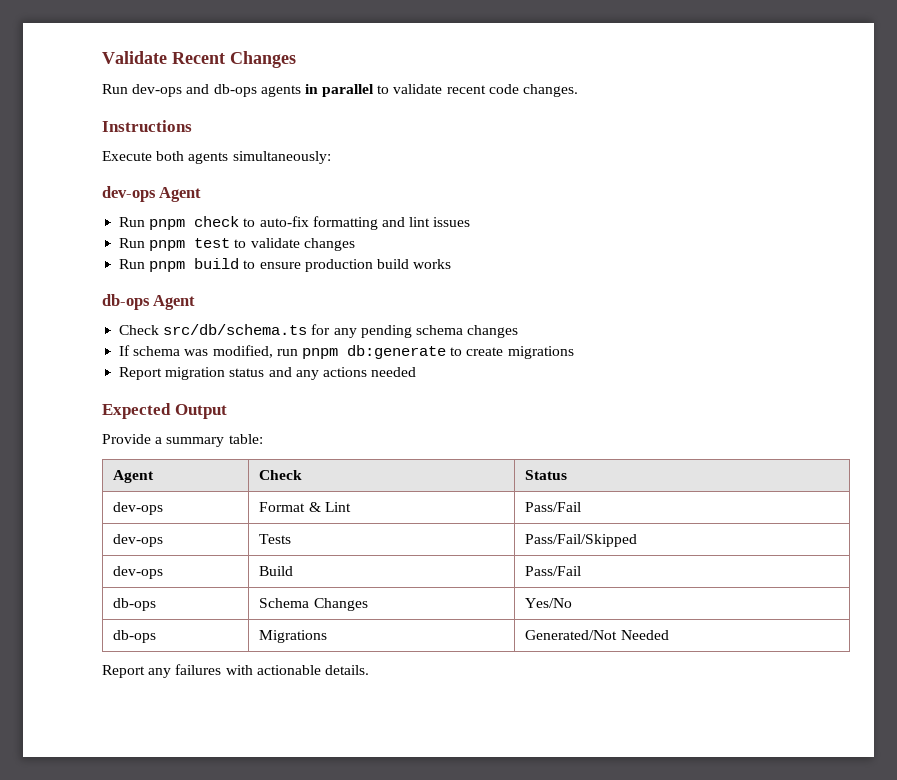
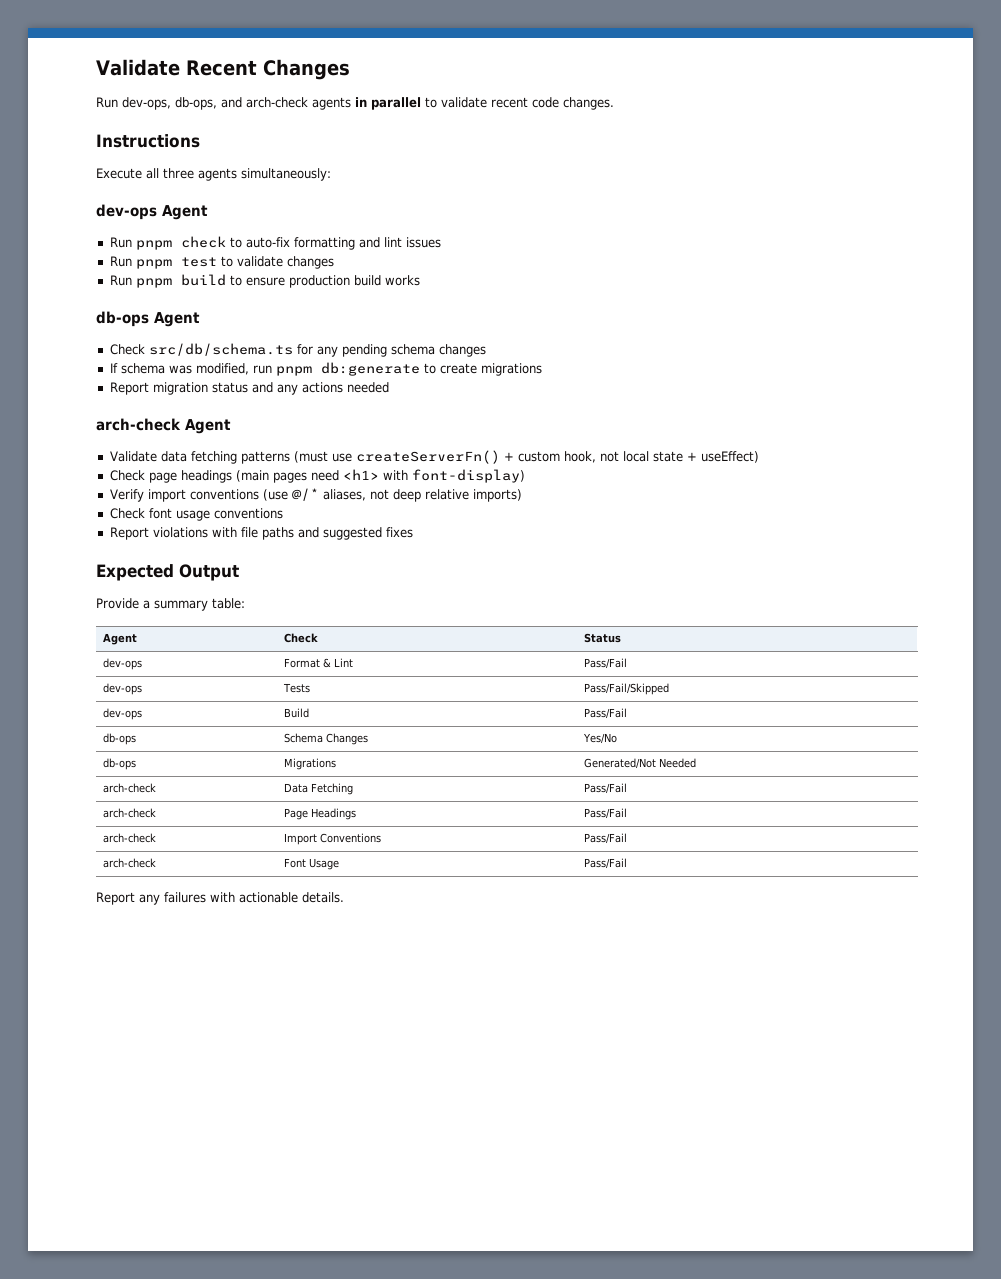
- Run dev-ops and db-ops agents in parallel to validate recent code changes.
+ Run dev-ops, db-ops, and arch-check agents in parallel to validate recent code changes.
- Execute both agents simultaneously:
+ Execute all three agents simultaneously:
+ arch-check Agent
+ Validate data fetching patterns (must use createServerFn() + custom hook, not local state + useEffect)
+ Check page headings (main pages need <h1> with font-display)
+ Verify import conventions (use @/* aliases, not deep relative imports)
+ Check font usage conventions
+ Report violations with file paths and suggested fixes
+ arch-check | Data Fetching | Pass/Fail
+ arch-check | Page Headings | Pass/Fail
+ arch-check | Import Conventions | Pass/Fail
+ arch-check | Font Usage | Pass/Fail

